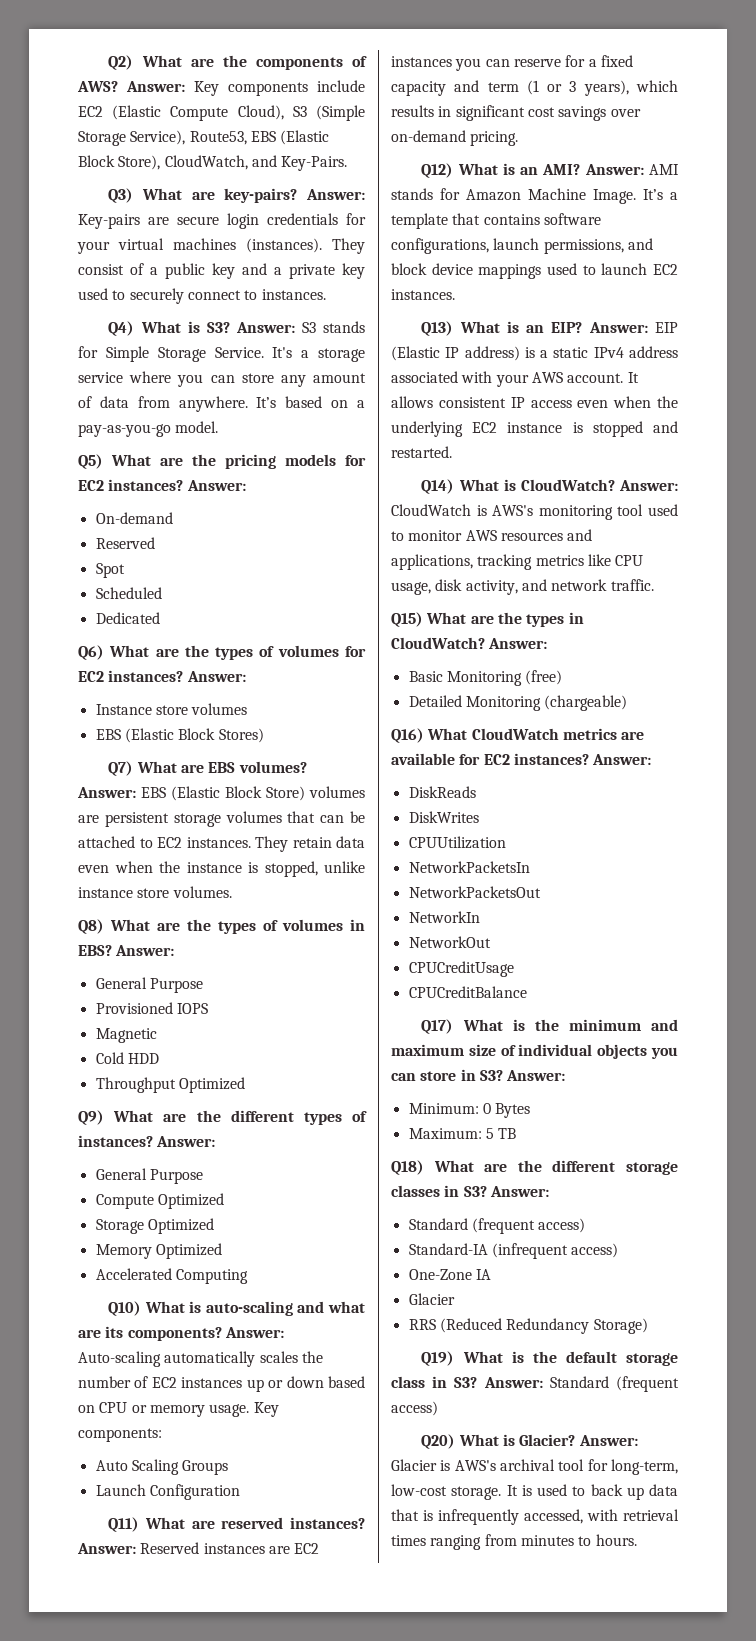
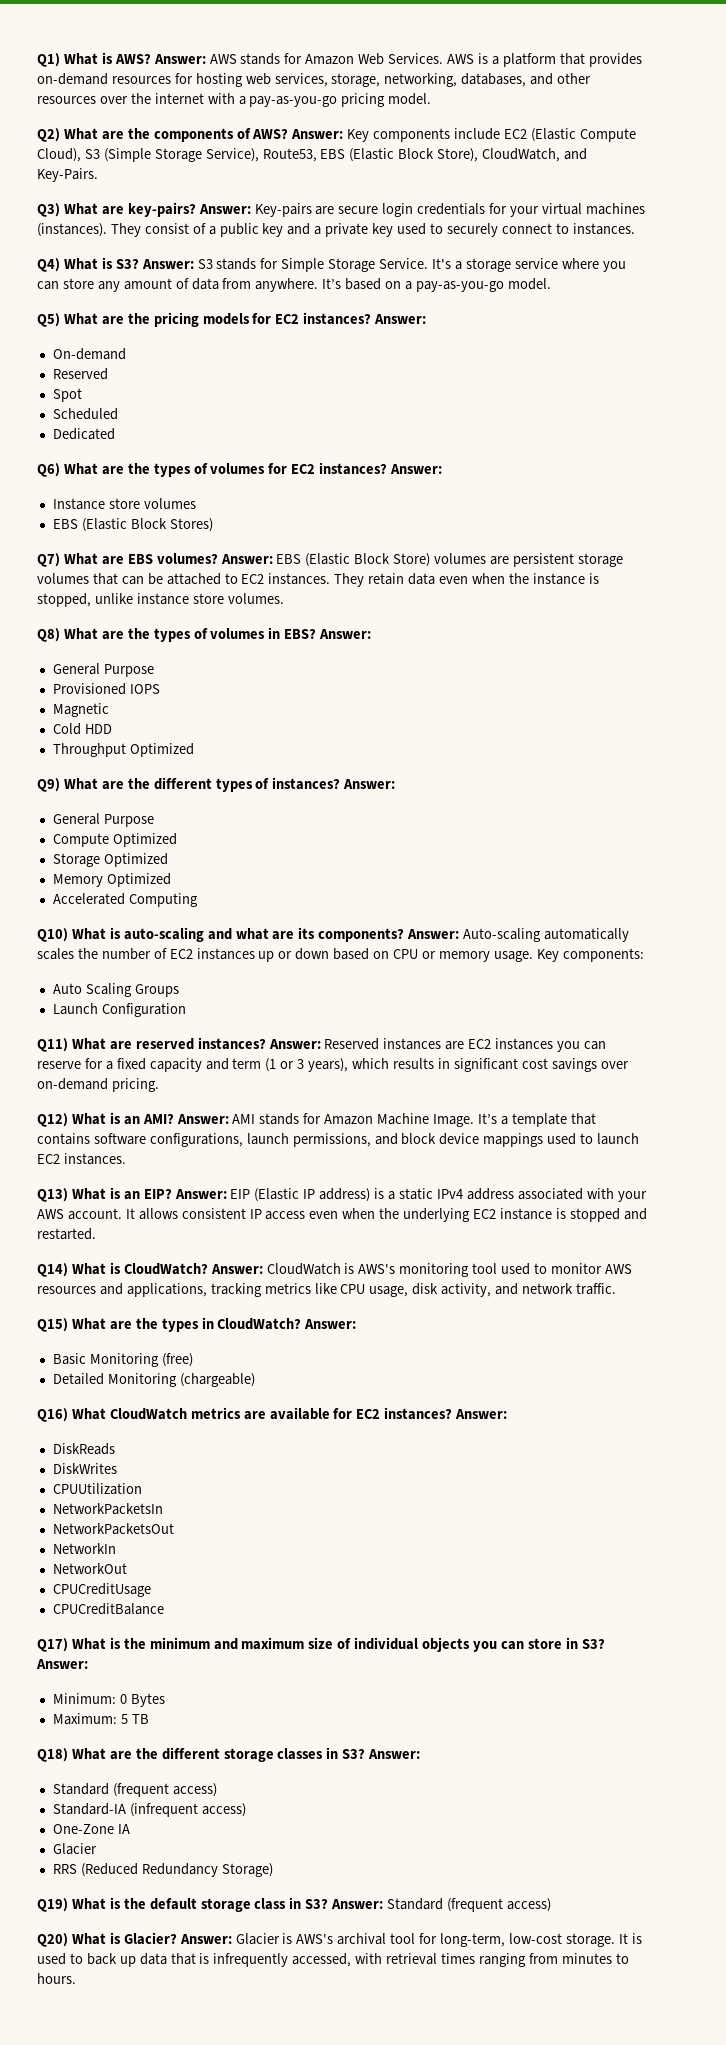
+ Q1) What is AWS? Answer: AWS stands for Amazon Web Services. AWS is a platform that provides on-demand resources for hosting web services, storage, networking, databases, and other resources over the internet with a pay-as-you-go pricing model.

